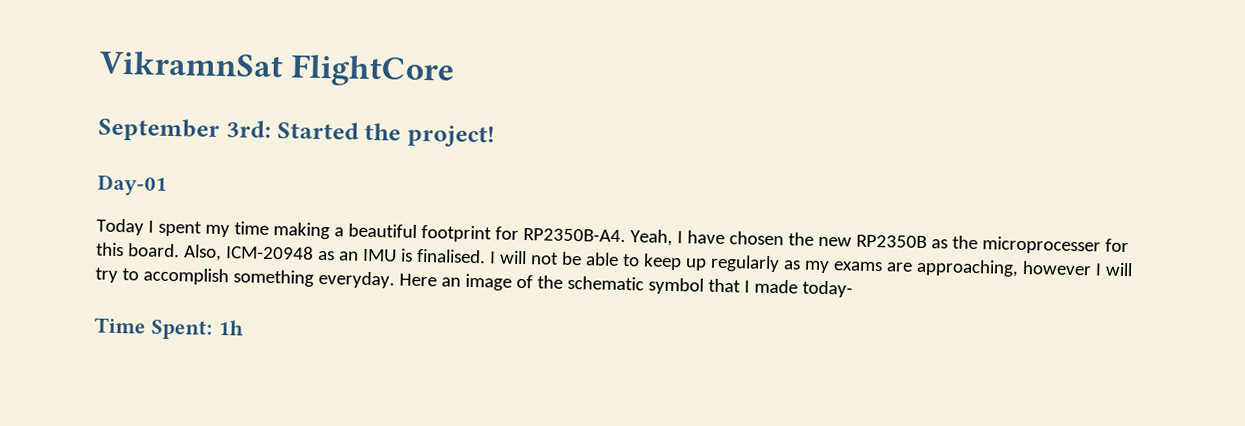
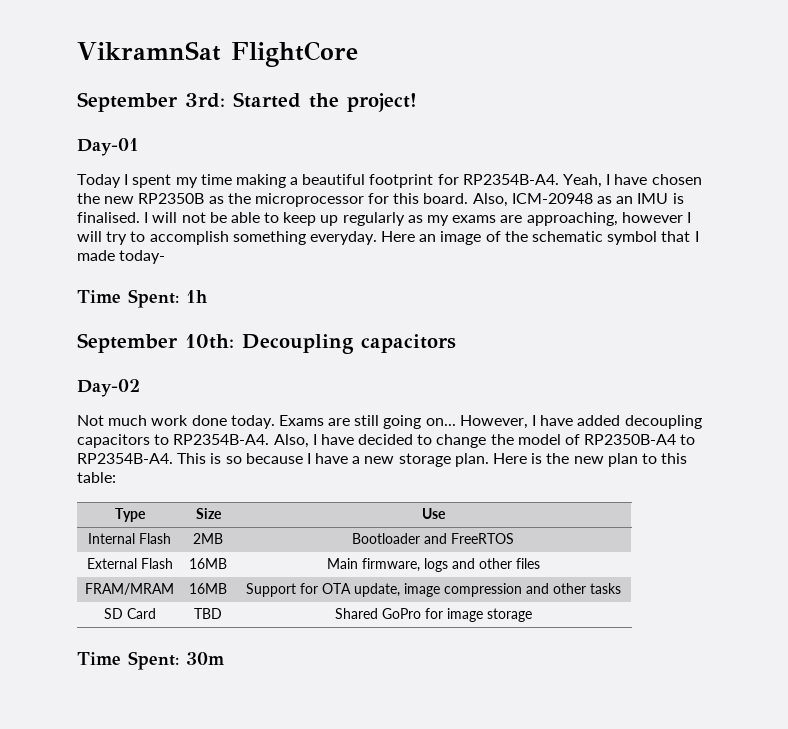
- Today I spent my time making a beautiful footprint for RP2350B-A4.
+ Today I spent my time making a beautiful footprint for RP2354B-A4.
- Yeah, I have chosen the new RP2350B as the microprocesser for this board.
+ Yeah, I have chosen the new RP2350B as the microprocessor for this board.
+ September 10th: Decoupling capacitors
+ Day-02
+ Not much work done today. Exams are still going on... However, I have added decoupling capacitors to RP2354B-A4. Also, I have decided to change the model of RP2350B-A4 to RP2354B-A4. This is so because I have a new storage plan. Here is the new plan to this table:
+ Type | Size | Use
+ Internal Flash | 2MB | Bootloader and FreeRTOS
+ External Flash | 16MB | Main firmware, logs and other files
+ FRAM/MRAM | 16MB | Support for OTA update, image compression and other tasks
+ SD Card | TBD | Shared GoPro for image storage
+ Time Spent: 30m

